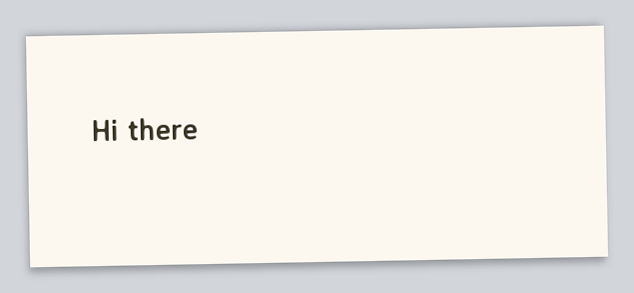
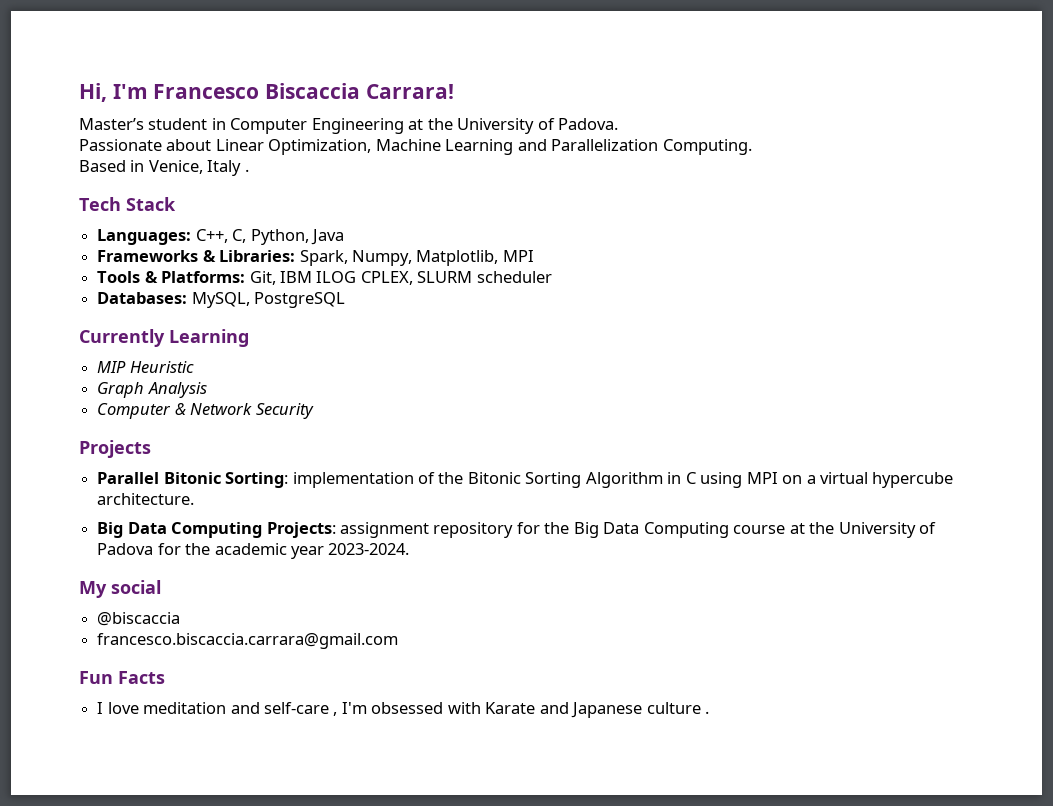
- Hi there
+ Hi, I'm Francesco Biscaccia Carrara!
+ Master’s student in Computer Engineering at the University of Padova.
+ Passionate about Linear Optimization, Machine Learning and Parallelization Computing.
+ Based in Venice, Italy .
+ Tech Stack
+ Languages: C++, C, Python, Java
+ Frameworks & Libraries: Spark, Numpy, Matplotlib, MPI
+ Tools & Platforms: Git, IBM ILOG CPLEX, SLURM scheduler
+ Databases: MySQL, PostgreSQL
+ Currently Learning
+ MIP Heuristic
+ Graph Analysis
+ Computer & Network Security
+ Projects
+ Parallel Bitonic Sorting: implementation of the Bitonic Sorting Algorithm in C using MPI on a virtual hypercube architecture.
+ Big Data Computing Projects: assignment repository for the Big Data Computing course at the University of Padova for the academic year 2023-2024.
+ My social
+ @biscaccia
+ francesco.biscaccia.carrara@gmail.com
+ Fun Facts
+ I love meditation and self-care , I'm obsessed with Karate and Japanese culture .

